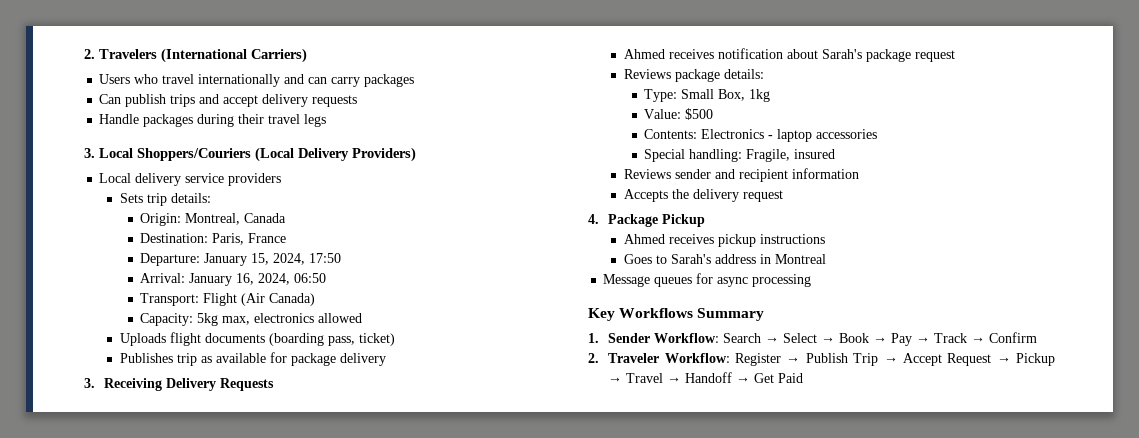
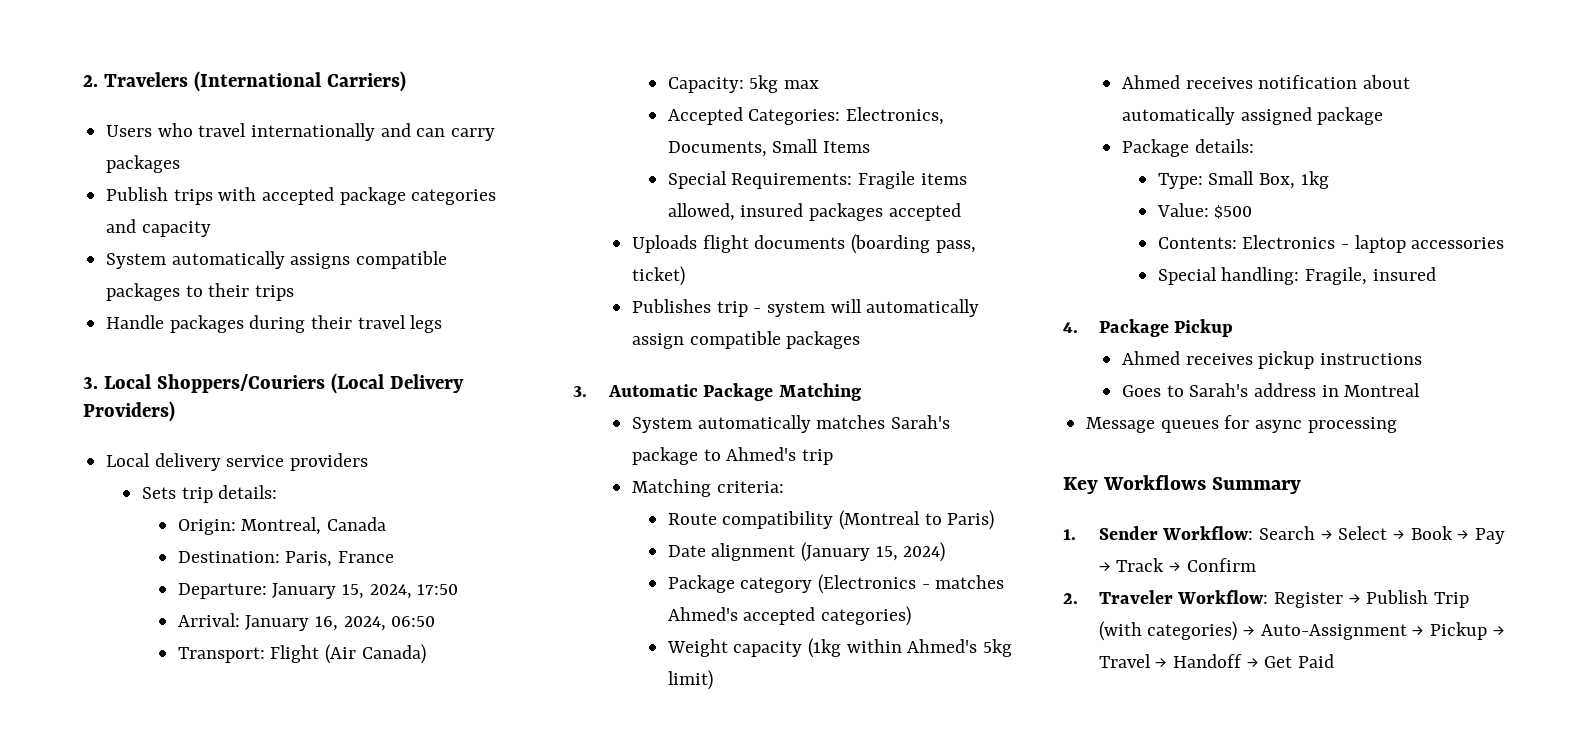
- Can publish trips and accept delivery requests
+ Publish trips with accepted package categories and capacity
+ System automatically assigns compatible packages to their trips
- Capacity: 5kg max, electronics allowed
+ Capacity: 5kg max
+ Accepted Categories: Electronics, Documents, Small Items
+ Special Requirements: Fragile items allowed, insured packages accepted
- Publishes trip as available for package delivery
- 3. Receiving Delivery Requests
+ Publishes trip - system will automatically assign compatible packages
+ 3. Automatic Package Matching
+ System automatically matches Sarah's package to Ahmed's trip
+ Matching criteria:
+ Route compatibility (Montreal to Paris)
+ Date alignment (January 15, 2024)
+ Package category (Electronics - matches Ahmed's accepted categories)
+ Weight capacity (1kg within Ahmed's 5kg limit)
- Ahmed receives notification about Sarah's package request
- Reviews package details:
+ Ahmed receives notification about automatically assigned package
+ Package details:
- Reviews sender and recipient information
- Accepts the delivery request
- 2. Traveler Workflow: Register → Publish Trip → Accept Request → Pickup → Travel → Handoff → Get Paid
+ 2. Traveler Workflow: Register → Publish Trip (with categories) → Auto-Assignment → Pickup → Travel → Handoff → Get Paid

